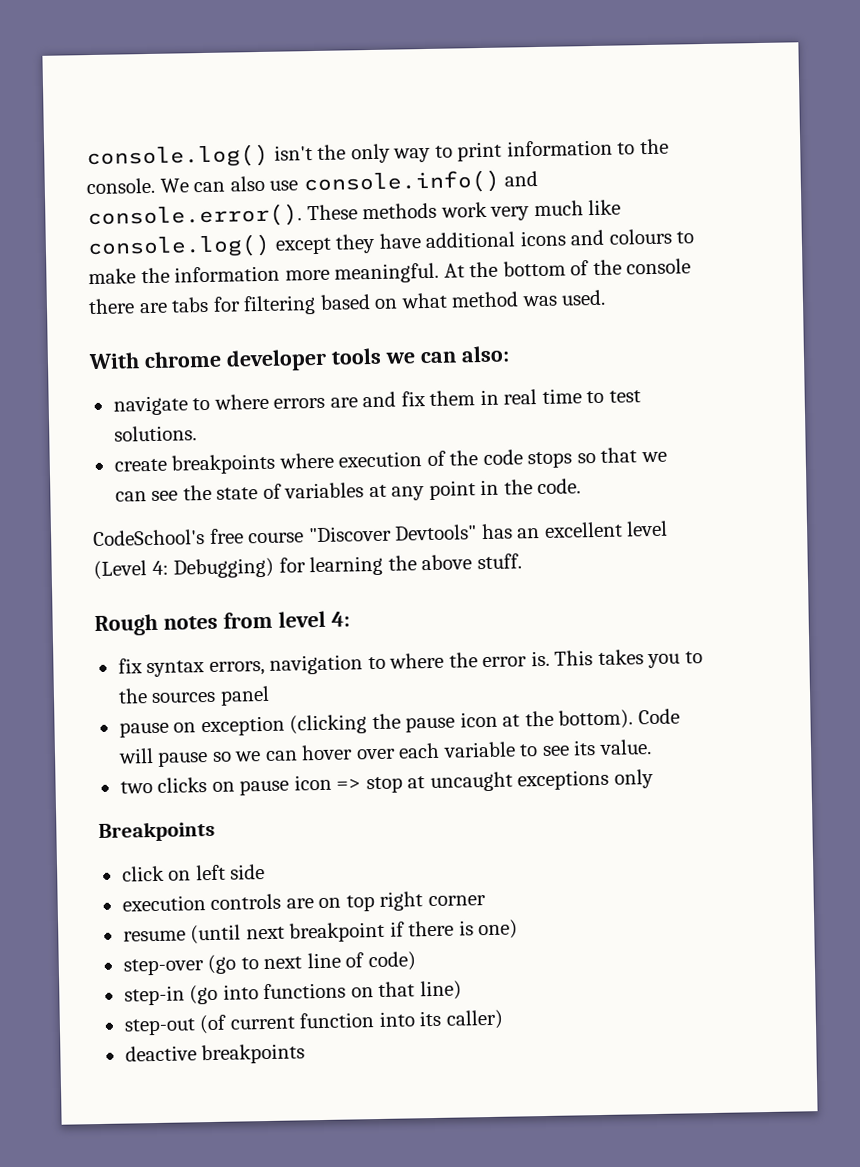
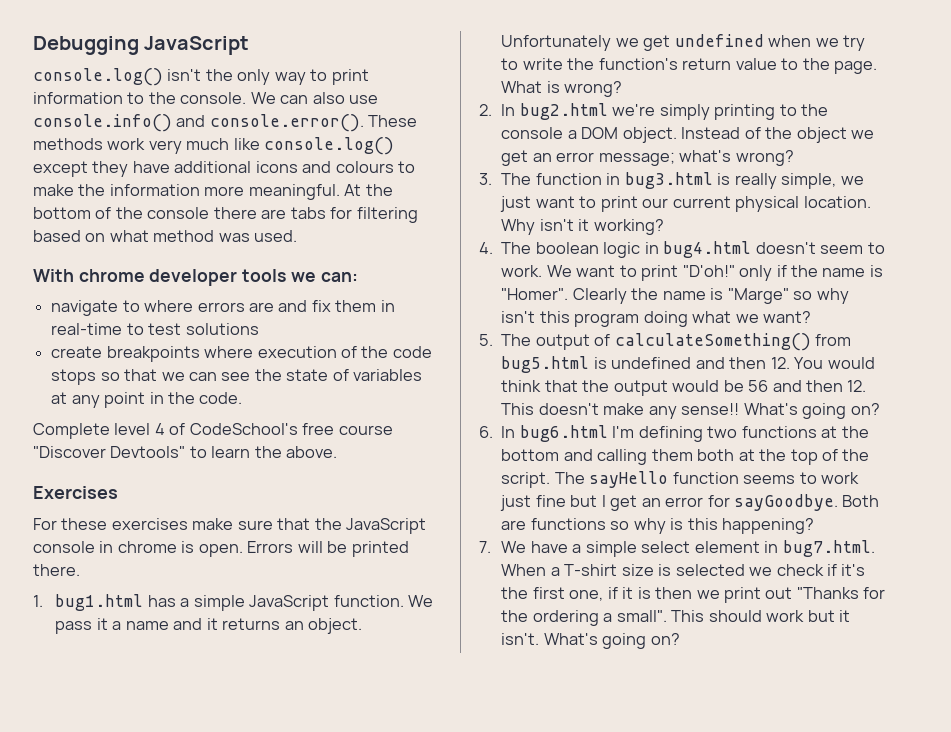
+ Debugging JavaScript
- With chrome developer tools we can also:
+ With chrome developer tools we can:
- navigate to where errors are and fix them in real time to test solutions.
+ navigate to where errors are and fix them in real-time to test solutions
- CodeSchool's free course "Discover Devtools" has an excellent level (Level 4: Debugging) for learning the above stuff.
- Rough notes from level 4:
- fix syntax errors, navigation to where the error is. This takes you to the sources panel
- pause on exception (clicking the pause icon at the bottom). Code will pause so we can hover over each variable to see its value.
- two clicks on pause icon => stop at uncaught exceptions only
- Breakpoints
- click on left side
- execution controls are on top right corner
- resume (until next breakpoint if there is one)
- step-over (go to next line of code)
- step-in (go into functions on that line)
- step-out (of current function into its caller)
- deactive breakpoints
+ Complete level 4 of CodeSchool's free course "Discover Devtools" to learn the above.
+ Exercises
+ For these exercises make sure that the JavaScript console in chrome is open. Errors will be printed there.
+ 1. bug1.html has a simple JavaScript function. We pass it a name and it returns an object. Unfortunately we get undefined when we try to write the function's return value to the page. What is wrong?
+ 2. In bug2.html we're simply printing to the console a DOM object. Instead of the object we get an error message; what's wrong?
+ 3. The function in bug3.html is really simple, we just want to print our current physical location. Why isn't it working?
+ 4. The boolean logic in bug4.html doesn't seem to work. We want to print "D'oh!" only if the name is "Homer". Clearly the name is "Marge" so why isn't this program doing what we want?
+ 5. The output of calculateSomething() from bug5.html is undefined and then 12. You would think that the output would be 56 and then 12. This doesn't make any sense!! What's going on?
+ 6. In bug6.html I'm defining two functions at the bottom and calling them both at the top of the script. The sayHello function seems to work just fine but I get an error for sayGoodbye. Both are functions so why is this happening?
+ 7. We have a simple select element in bug7.html. When a T-shirt size is selected we check if it's the first one, if it is then we print out "Thanks for the ordering a small". This should work but it isn't. What's going on?

